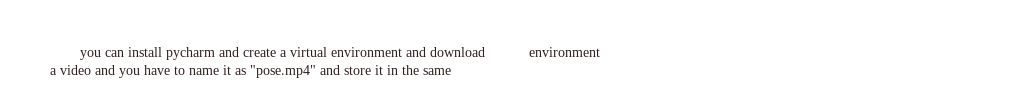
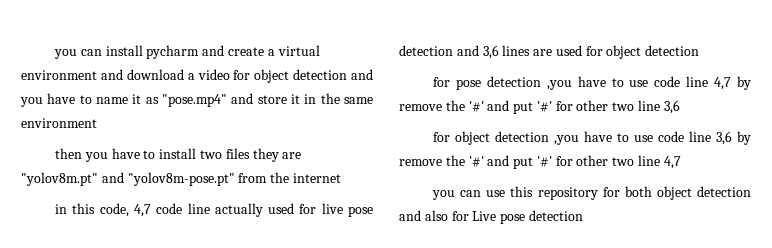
- you can install pycharm and create a virtual environment and download a video and you have to name it as "pose.mp4" and store it in the same environment
+ you can install pycharm and create a virtual environment and download a video for object detection and you have to name it as "pose.mp4" and store it in the same environment
+ then you have to install two files they are "yolov8m.pt" and "yolov8m-pose.pt" from the internet
+ in this code, 4,7 code line actually used for live pose detection and 3,6 lines are used for object detection
+ for pose detection ,you have to use code line 4,7 by remove the '#' and put '#' for other two line 3,6
+ for object detection ,you have to use code line 3,6 by remove the '#' and put '#' for other two line 4,7
+ you can use this repository for both object detection and also for Live pose detection

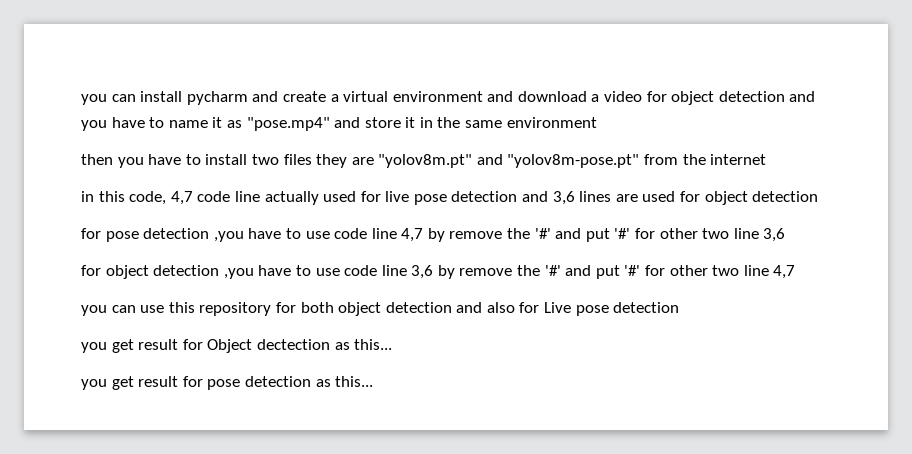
+ you get result for Object dectection as this...
+ you get result for pose detection as this...

